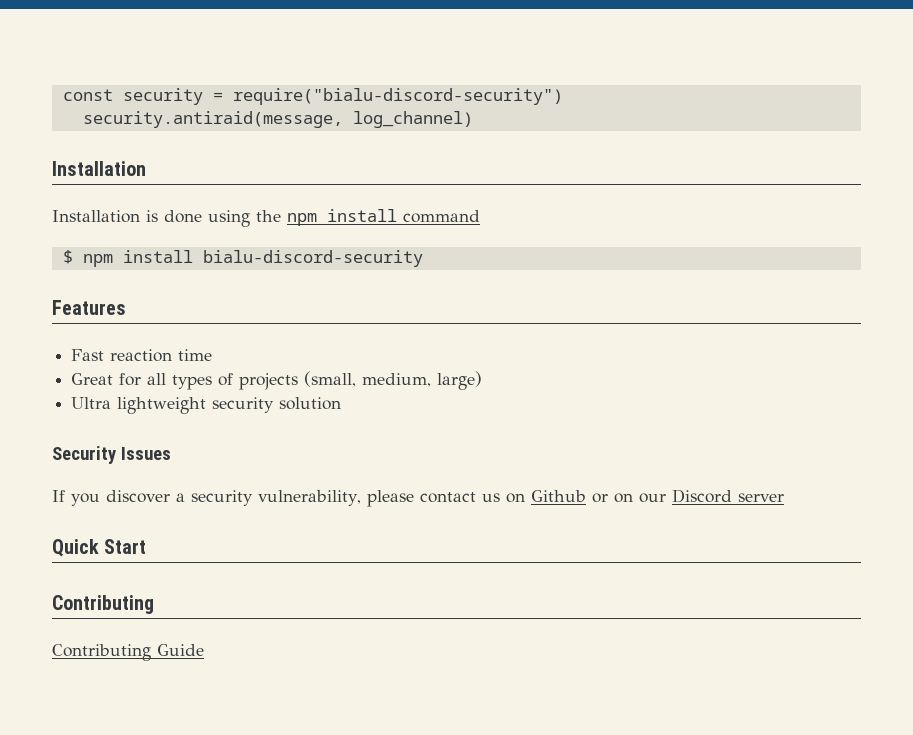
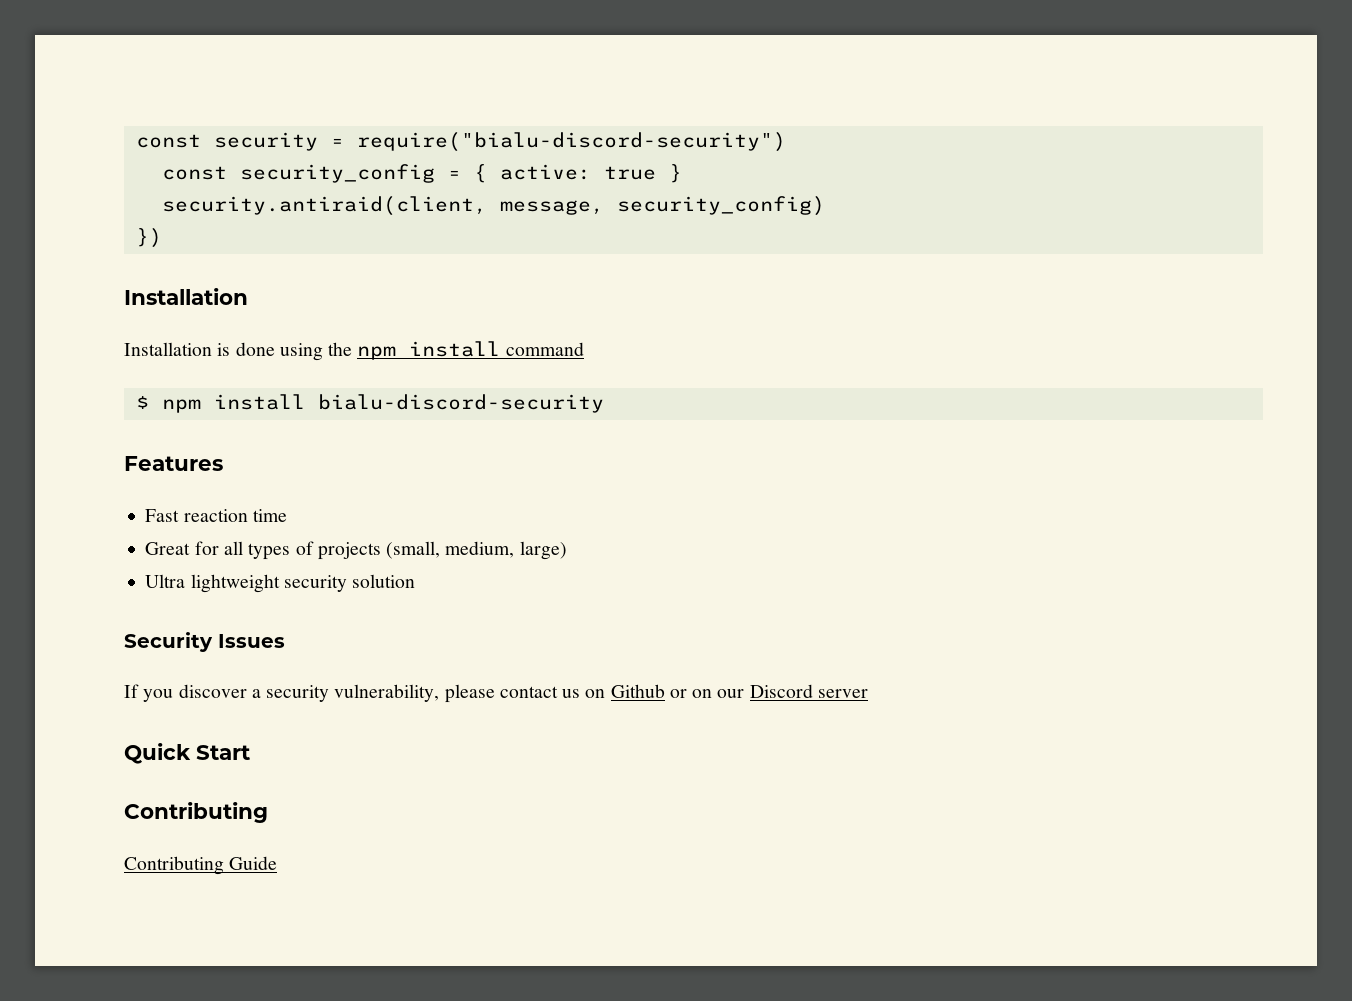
- security.antiraid(message, log_channel)
+ const security_config = { active: true }
+ security.antiraid(client, message, security_config)
+ })

